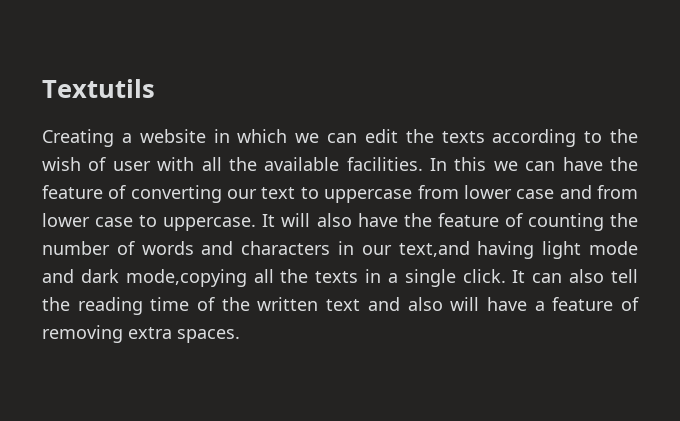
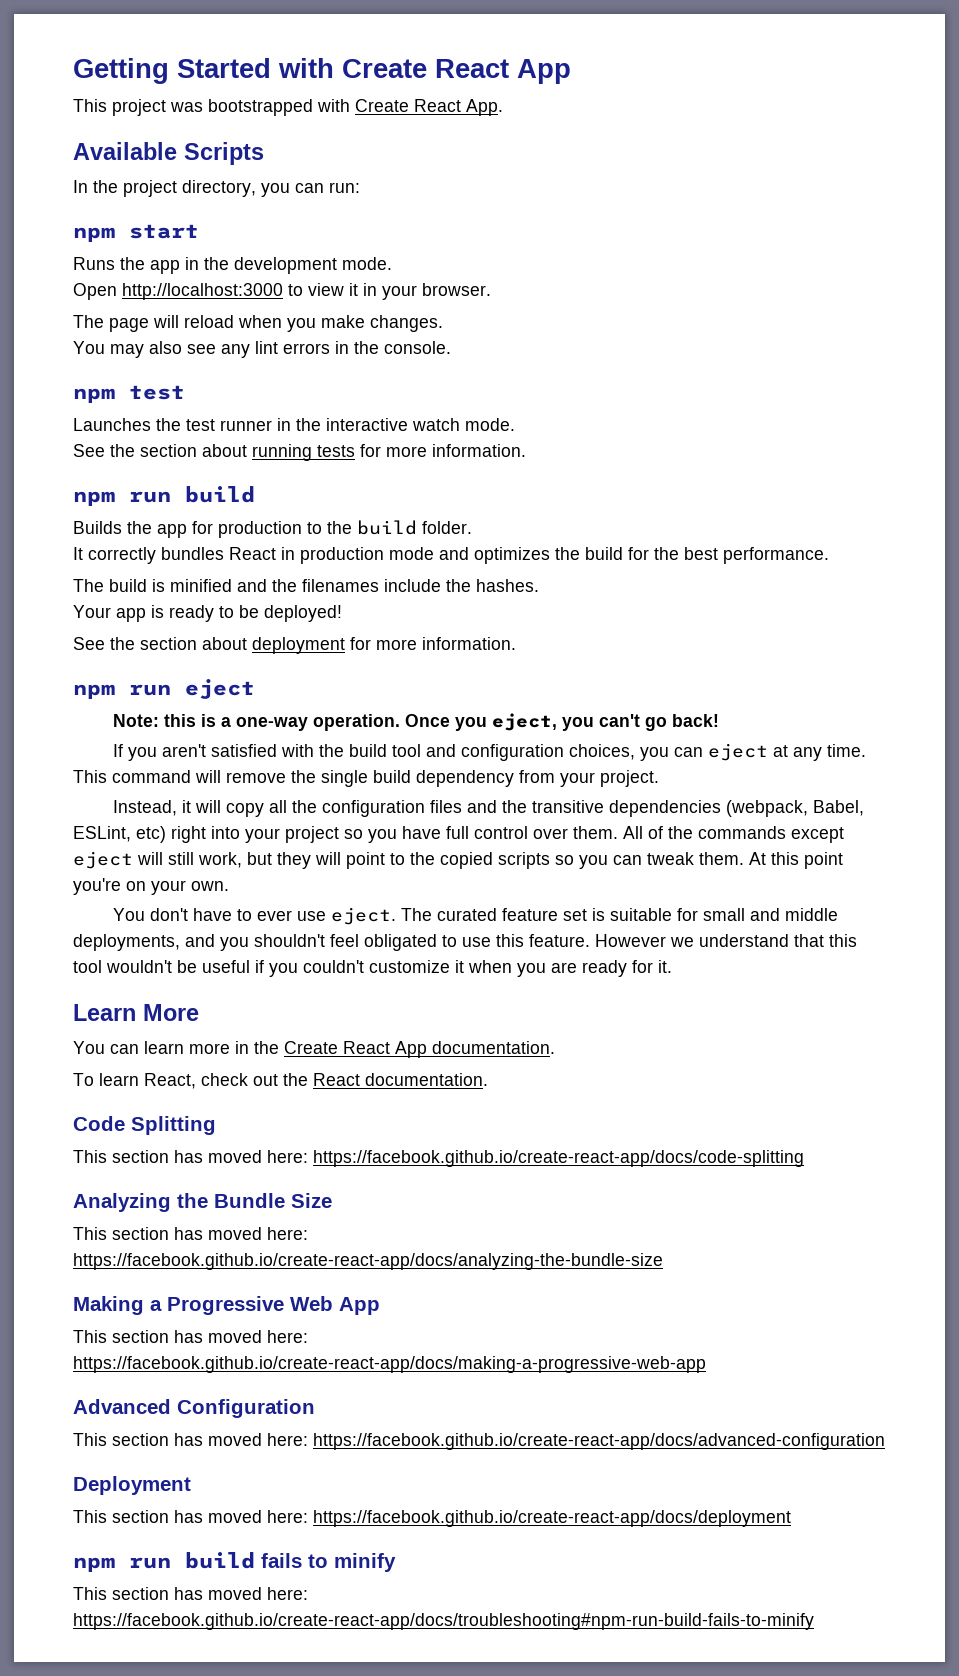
- Textutils
- Creating a website in which we can edit the texts according to the wish of user with all the available facilities. In this we can have the feature of converting our text to uppercase from lower case and from lower case to uppercase. It will also have the feature of counting the number of words and characters in our text,and having light mode and dark mode,copying all the texts in a single click. It can also tell the reading time of the written text and also will have a feature of removing extra spaces.
+ Getting Started with Create React App
+ This project was bootstrapped with Create React App.
+ Available Scripts
+ In the project directory, you can run:
+ npm start
+ Runs the app in the development mode.
+ Open http://localhost:3000 to view it in your browser.
+ The page will reload when you make changes.
+ You may also see any lint errors in the console.
+ npm test
+ Launches the test runner in the interactive watch mode.
+ See the section about running tests for more information.
+ npm run build
+ Builds the app for production to the build folder.
+ It correctly bundles React in production mode and optimizes the build for the best performance.
+ The build is minified and the filenames include the hashes.
+ Your app is ready to be deployed!
+ See the section about deployment for more information.
+ npm run eject
+ Note: this is a one-way operation. Once you eject, you can't go back!
+ If you aren't satisfied with the build tool and configuration choices, you can eject at any time. This command will remove the single build dependency from your project.
+ Instead, it will copy all the configuration files and the transitive dependencies (webpack, Babel, ESLint, etc) right into your project so you have full control over them. All of the commands except eject will still work, but they will point to the copied scripts so you can tweak them. At this point you're on your own.
+ You don't have to ever use eject. The curated feature set is suitable for small and middle deployments, and you shouldn't feel obligated to use this feature. However we understand that this tool wouldn't be useful if you couldn't customize it when you are ready for it.
+ Learn More
+ You can learn more in the Create React App documentation.
+ To learn React, check out the React documentation.
+ Code Splitting
+ This section has moved here: https://facebook.github.io/create-react-app/docs/code-splitting
+ Analyzing the Bundle Size
+ This section has moved here: https://facebook.github.io/create-react-app/docs/analyzing-the-bundle-size
+ Making a Progressive Web App
+ This section has moved here: https://facebook.github.io/create-react-app/docs/making-a-progressive-web-app
+ Advanced Configuration
+ This section has moved here: https://facebook.github.io/create-react-app/docs/advanced-configuration
+ Deployment
+ This section has moved here: https://facebook.github.io/create-react-app/docs/deployment
+ npm run build fails to minify
+ This section has moved here: https://facebook.github.io/create-react-app/docs/troubleshooting#npm-run-build-fails-to-minify

